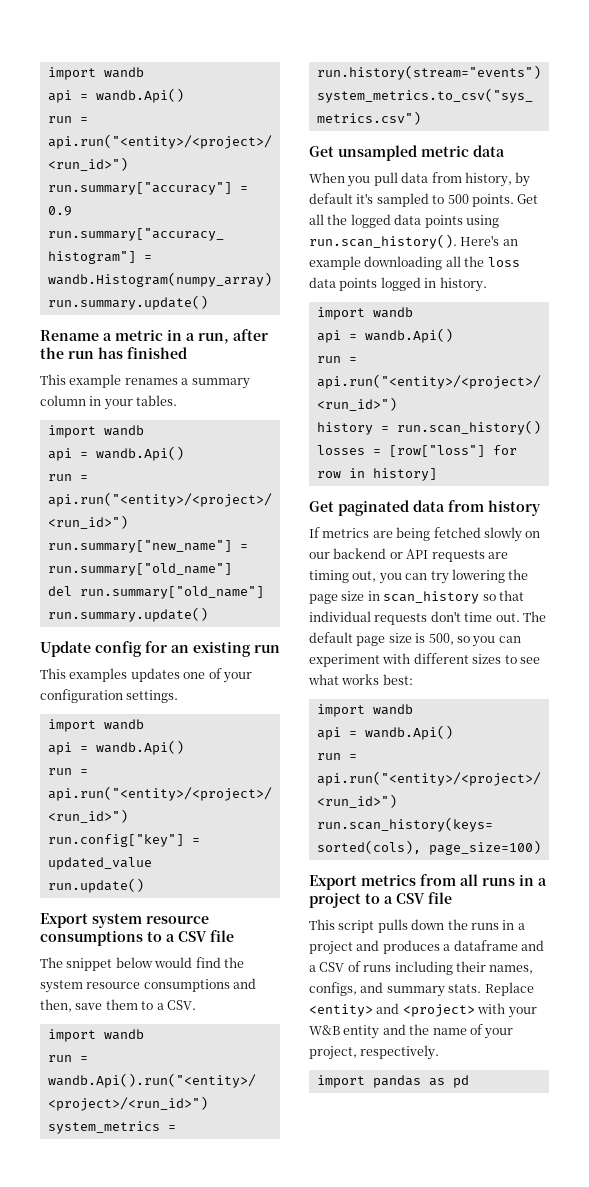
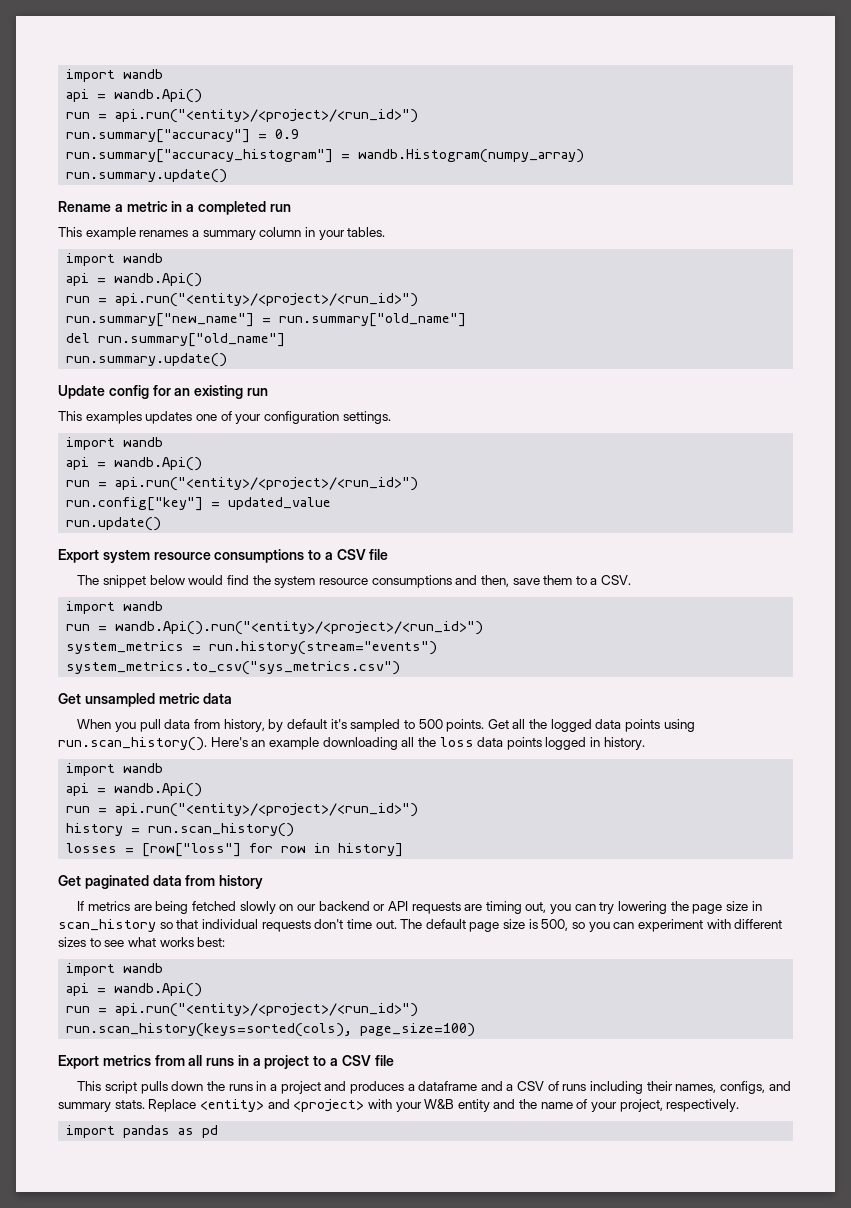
- Rename a metric in a run, after the run has finished
+ Rename a metric in a completed run

